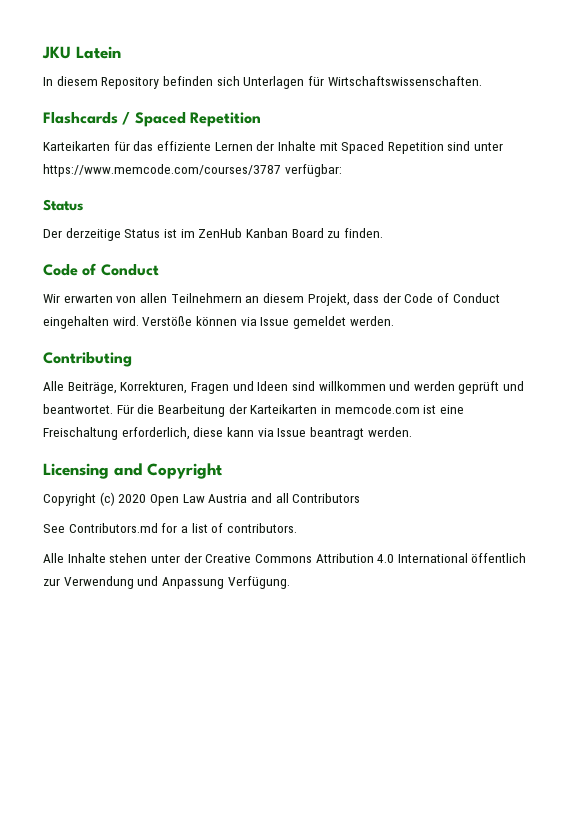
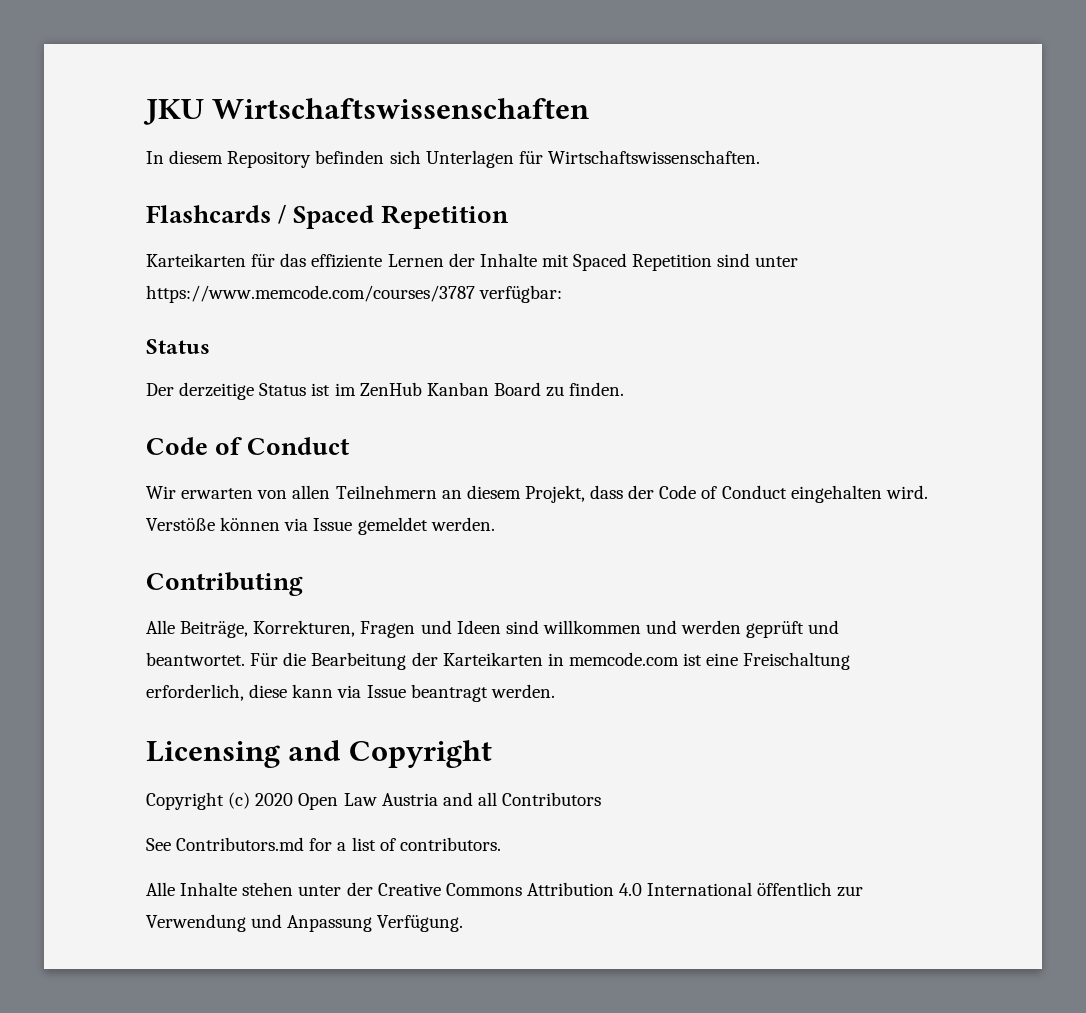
- JKU Latein
+ JKU Wirtschaftswissenschaften

